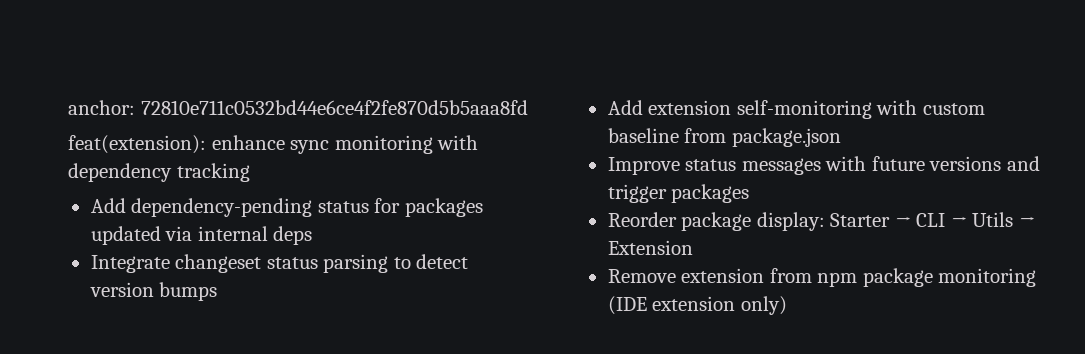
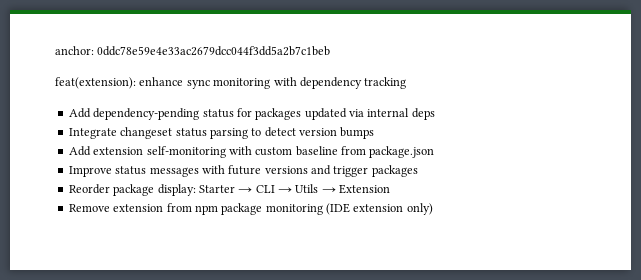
- anchor: 72810e711c0532bd44e6ce4f2fe870d5b5aaa8fd
+ anchor: 0ddc78e59e4e33ac2679dcc044f3dd5a2b7c1beb

